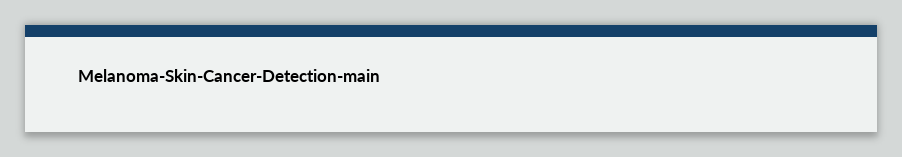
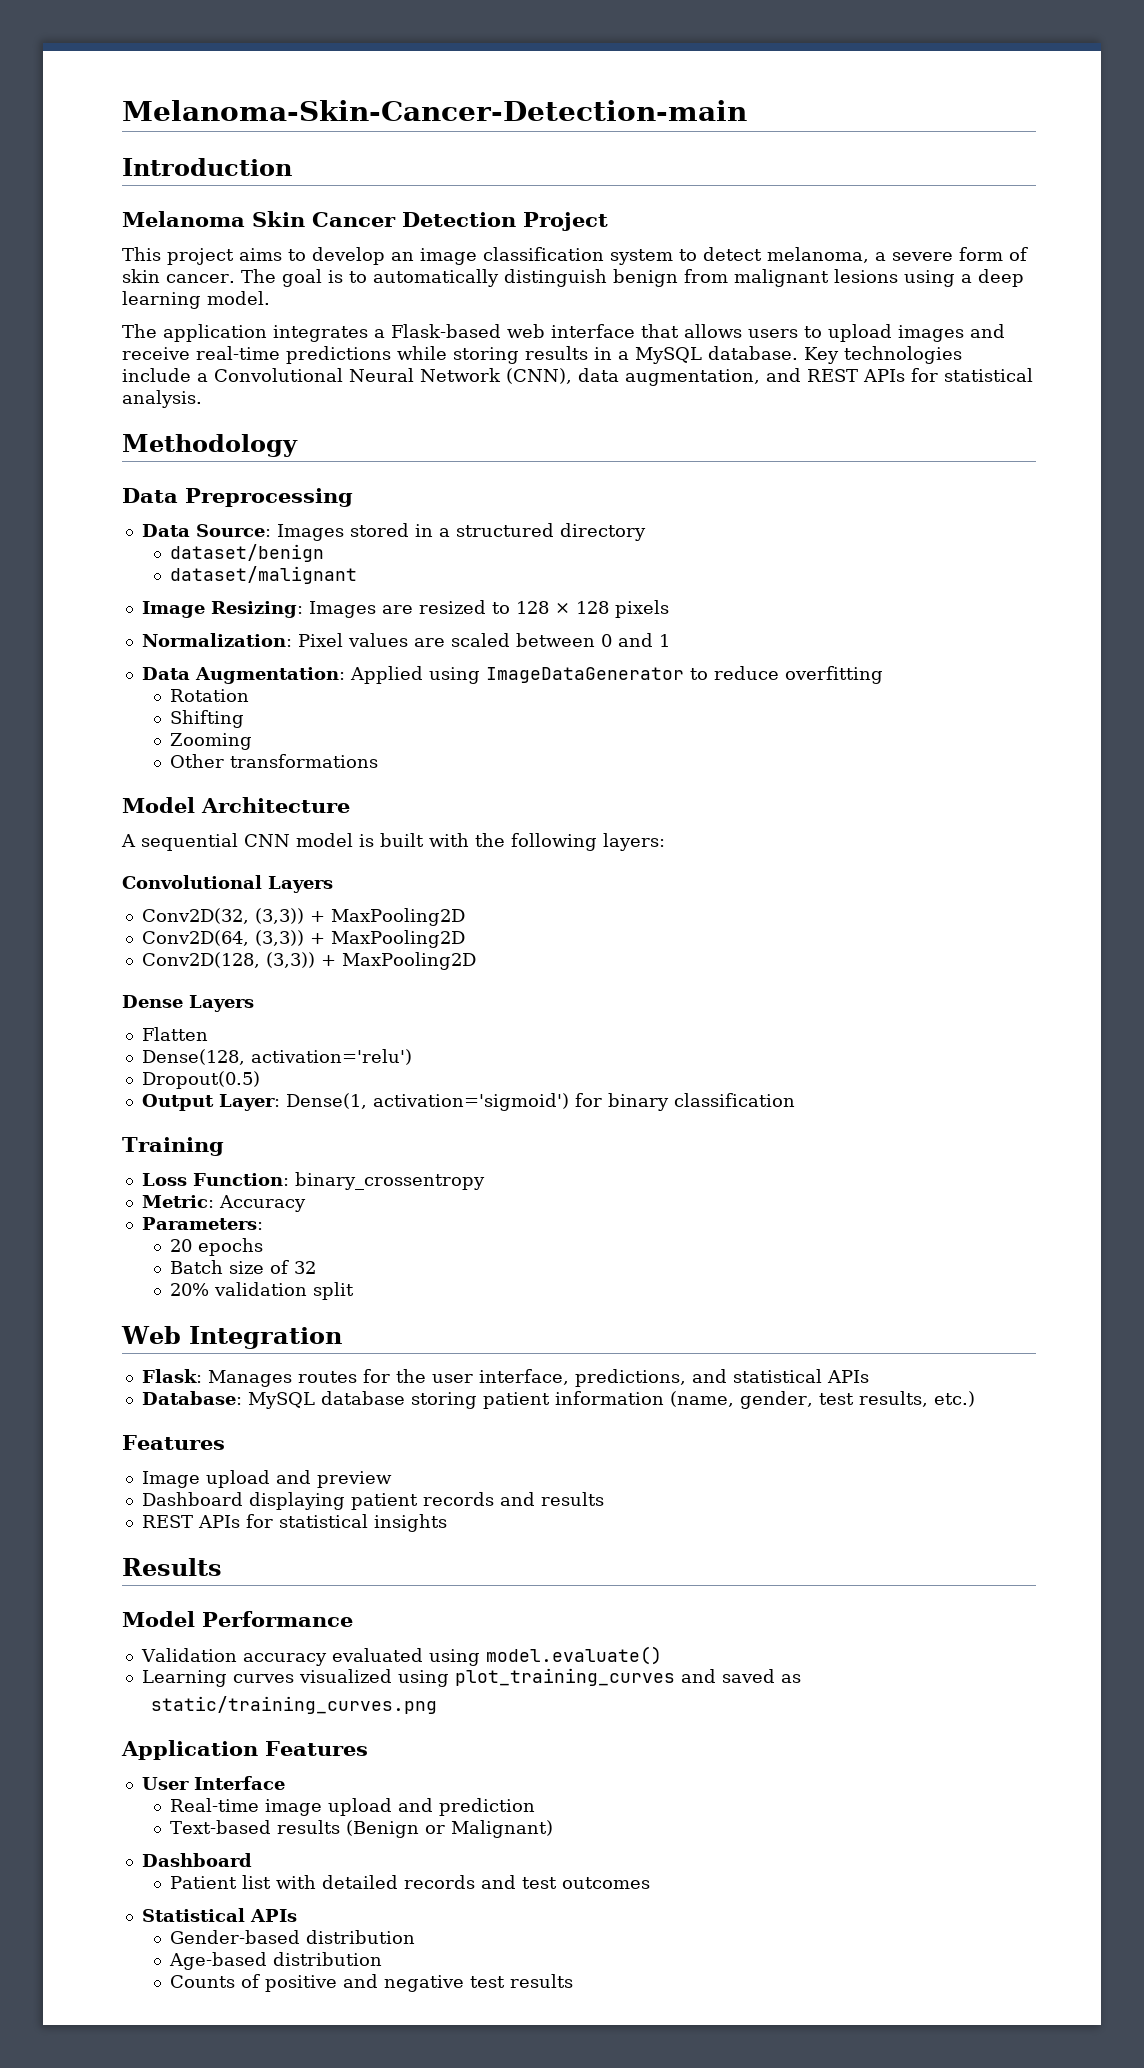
+ Introduction
+ Melanoma Skin Cancer Detection Project
+ This project aims to develop an image classification system to detect melanoma, a severe form of skin cancer. The goal is to automatically distinguish benign from malignant lesions using a deep learning model.
+ The application integrates a Flask-based web interface that allows users to upload images and receive real-time predictions while storing results in a MySQL database. Key technologies include a Convolutional Neural Network (CNN), data augmentation, and REST APIs for statistical analysis.
+ Methodology
+ Data Preprocessing
+ Data Source: Images stored in a structured directory
+ dataset/benign
+ dataset/malignant
+ Image Resizing: Images are resized to 128 × 128 pixels
+ Normalization: Pixel values are scaled between 0 and 1
+ Data Augmentation: Applied using ImageDataGenerator to reduce overfitting
+ Rotation
+ Shifting
+ Zooming
+ Other transformations
+ Model Architecture
+ A sequential CNN model is built with the following layers:
+ Convolutional Layers
+ Conv2D(32, (3,3)) + MaxPooling2D
+ Conv2D(64, (3,3)) + MaxPooling2D
+ Conv2D(128, (3,3)) + MaxPooling2D
+ Dense Layers
+ Flatten
+ Dense(128, activation='relu')
+ Dropout(0.5)
+ Output Layer: Dense(1, activation='sigmoid') for binary classification
+ Training
+ Loss Function: binary_crossentropy
+ Metric: Accuracy
+ Parameters:
+ 20 epochs
+ Batch size of 32
+ 20% validation split
+ Web Integration
+ Flask: Manages routes for the user interface, predictions, and statistical APIs
+ Database: MySQL database storing patient information (name, gender, test results, etc.)
+ Features
+ Image upload and preview
+ Dashboard displaying patient records and results
+ REST APIs for statistical insights
+ Results
+ Model Performance
+ Validation accuracy evaluated using model.evaluate()
+ Learning curves visualized using plot_training_curves and saved as
+ static/training_curves.png
+ Application Features
+ User Interface
+ Real-time image upload and prediction
+ Text-based results (Benign or Malignant)
+ Dashboard
+ Patient list with detailed records and test outcomes
+ Statistical APIs
+ Gender-based distribution
+ Age-based distribution
+ Counts of positive and negative test results

